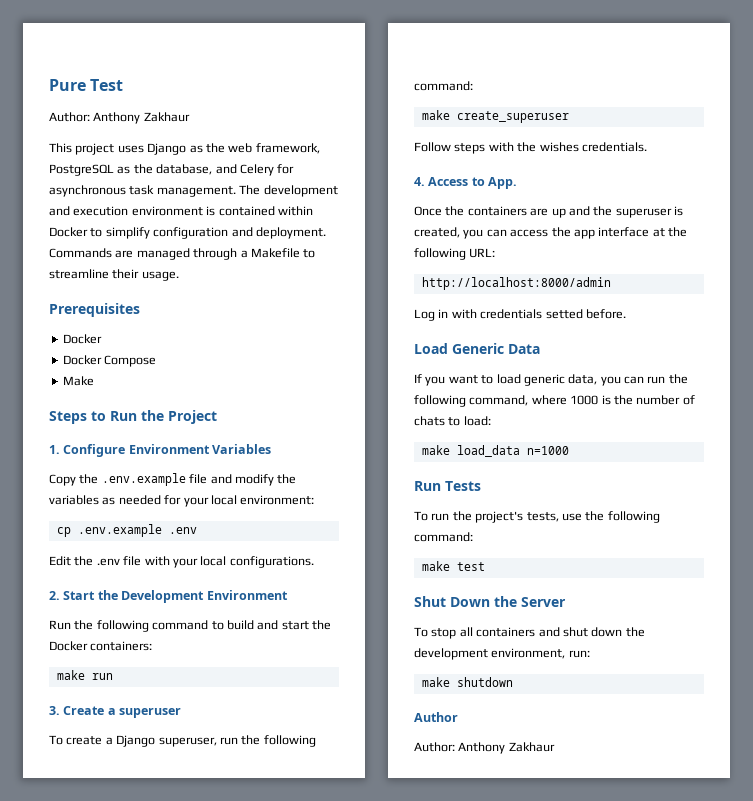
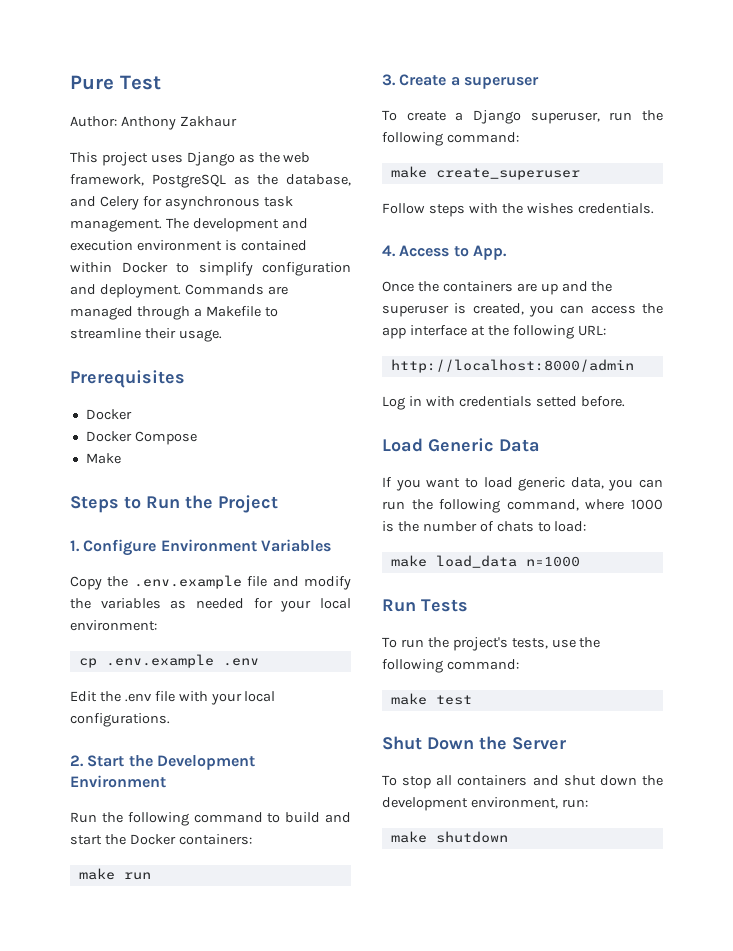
- Author
- Author: Anthony Zakhaur

